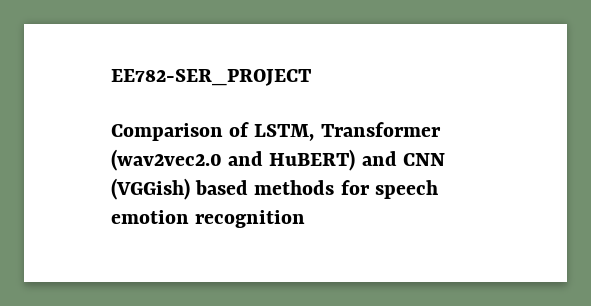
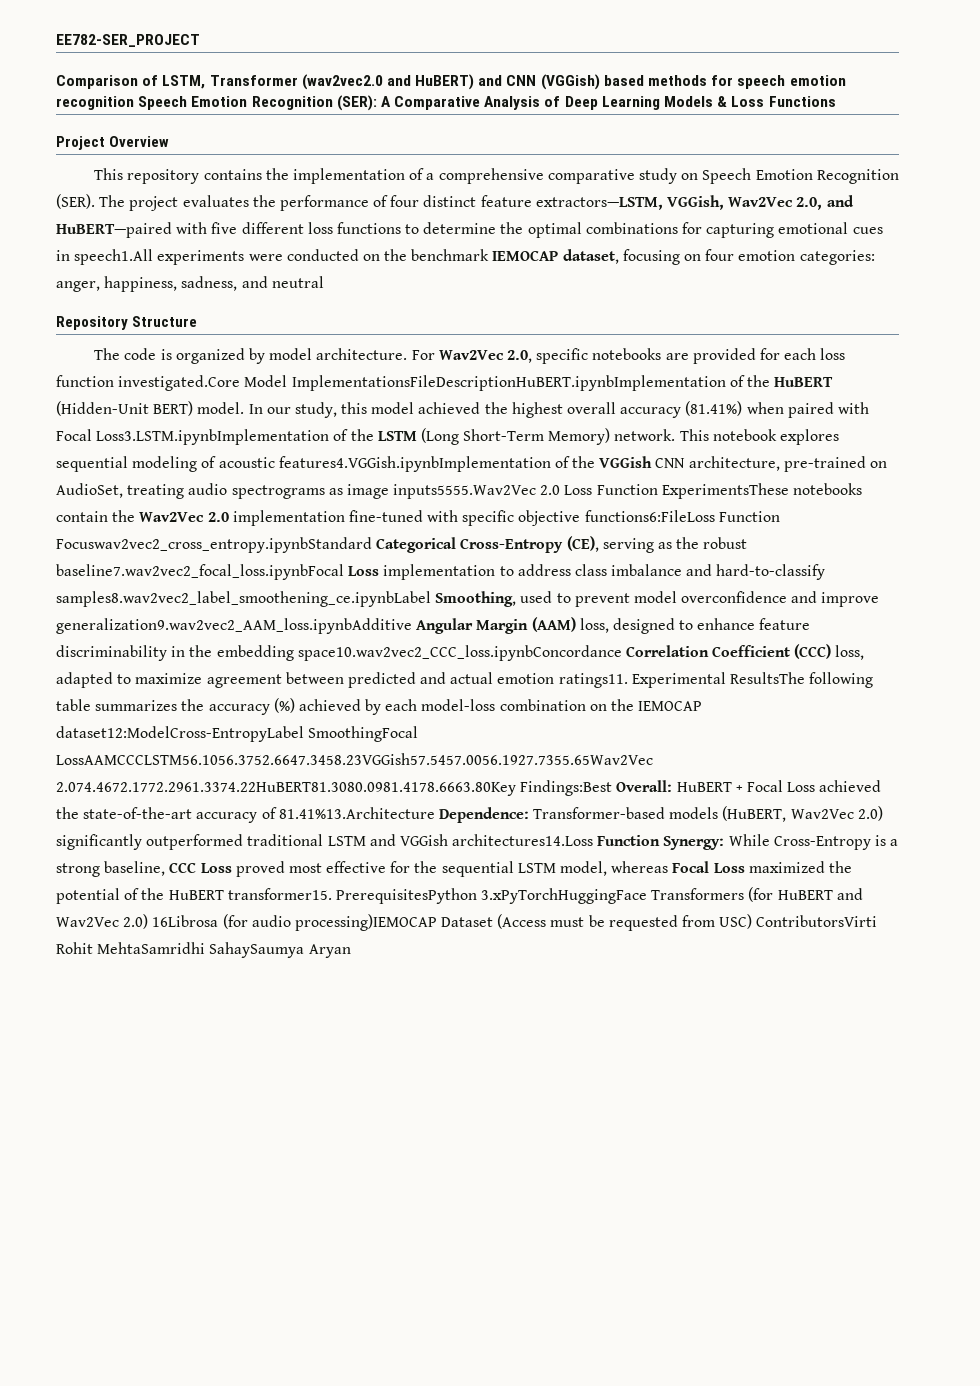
- Comparison of LSTM, Transformer (wav2vec2.0 and HuBERT) and CNN (VGGish) based methods for speech emotion recognition
+ Comparison of LSTM, Transformer (wav2vec2.0 and HuBERT) and CNN (VGGish) based methods for speech emotion recognition Speech Emotion Recognition (SER): A Comparative Analysis of Deep Learning Models & Loss Functions
+ Project Overview
+ This repository contains the implementation of a comprehensive comparative study on Speech Emotion Recognition (SER). The project evaluates the performance of four distinct feature extractors—LSTM, VGGish, Wav2Vec 2.0, and HuBERT—paired with five different loss functions to determine the optimal combinations for capturing emotional cues in speech1.All experiments were conducted on the benchmark IEMOCAP dataset, focusing on four emotion categories: anger, happiness, sadness, and neutral
+ Repository Structure
+ The code is organized by model architecture. For Wav2Vec 2.0, specific notebooks are provided for each loss function investigated.Core Model ImplementationsFileDescriptionHuBERT.ipynbImplementation of the HuBERT (Hidden-Unit BERT) model. In our study, this model achieved the highest overall accuracy (81.41%) when paired with Focal Loss3.LSTM.ipynbImplementation of the LSTM (Long Short-Term Memory) network. This notebook explores sequential modeling of acoustic features4.VGGish.ipynbImplementation of the VGGish CNN architecture, pre-trained on AudioSet, treating audio spectrograms as image inputs5555.Wav2Vec 2.0 Loss Function ExperimentsThese notebooks contain the Wav2Vec 2.0 implementation fine-tuned with specific objective functions6:FileLoss Function Focuswav2vec2_cross_entropy.ipynbStandard Categorical Cross-Entropy (CE), serving as the robust baseline7.wav2vec2_focal_loss.ipynbFocal Loss implementation to address class imbalance and hard-to-classify samples8.wav2vec2_label_smoothening_ce.ipynbLabel Smoothing, used to prevent model overconfidence and improve generalization9.wav2vec2_AAM_loss.ipynbAdditive Angular Margin (AAM) loss, designed to enhance feature discriminability in the embedding space10.wav2vec2_CCC_loss.ipynbConcordance Correlation Coefficient (CCC) loss, adapted to maximize agreement between predicted and actual emotion ratings11. Experimental ResultsThe following table summarizes the accuracy (%) achieved by each model-loss combination on the IEMOCAP dataset12:ModelCross-EntropyLabel SmoothingFocal LossAAMCCCLSTM56.1056.3752.6647.3458.23VGGish57.5457.0056.1927.7355.65Wav2Vec 2.074.4672.1772.2961.3374.22HuBERT81.3080.0981.4178.6663.80Key Findings:Best Overall: HuBERT + Focal Loss achieved the state-of-the-art accuracy of 81.41%13.Architecture Dependence: Transformer-based models (HuBERT, Wav2Vec 2.0) significantly outperformed traditional LSTM and VGGish architectures14.Loss Function Synergy: While Cross-Entropy is a strong baseline, CCC Loss proved most effective for the sequential LSTM model, whereas Focal Loss maximized the potential of the HuBERT transformer15. PrerequisitesPython 3.xPyTorchHuggingFace Transformers (for HuBERT and Wav2Vec 2.0) 16Librosa (for audio processing)IEMOCAP Dataset (Access must be requested from USC) ContributorsVirti Rohit MehtaSamridhi SahaySaumya Aryan

